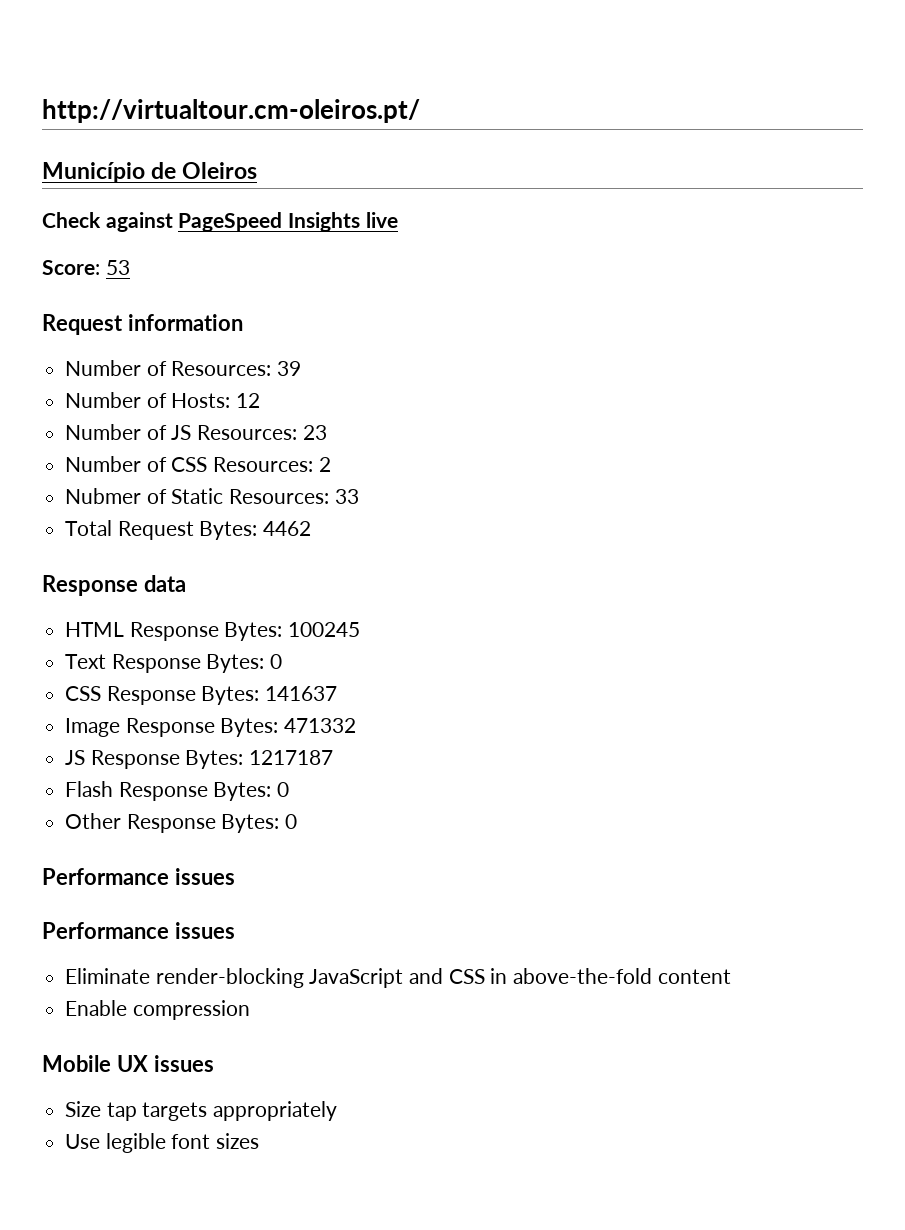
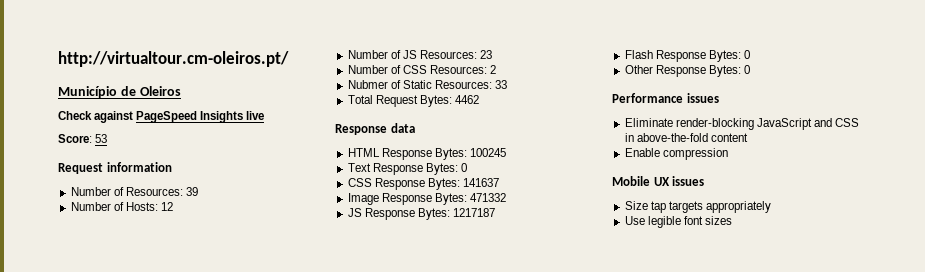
  Other Response Bytes: 0
- Performance issues

